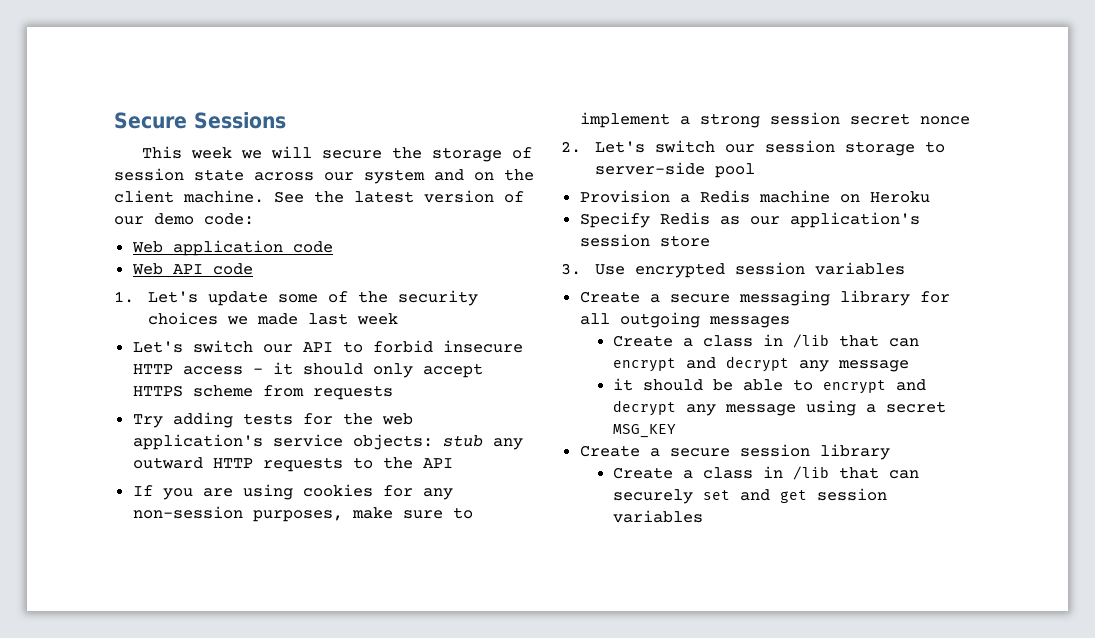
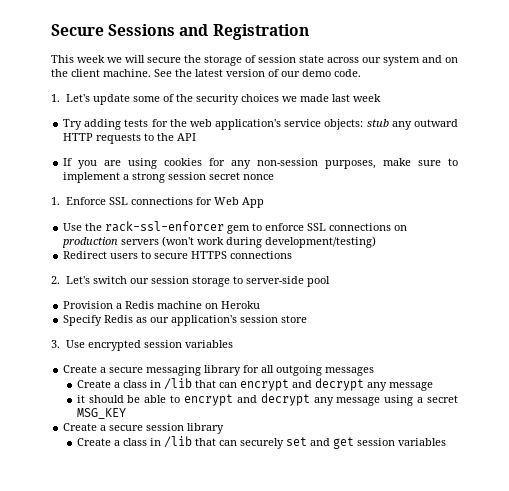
- Secure Sessions
+ Secure Sessions and Registration
- See the latest version of our demo code:
- Web application code
- Web API code
+ See the latest version of our demo code.
- Let's switch our API to forbid insecure HTTP access – it should only accept HTTPS scheme from requests
+ 1. Enforce SSL connections for Web App
+ Use the rack-ssl-enforcer gem to enforce SSL connections on production servers (won't work during development/testing)
+ Redirect users to secure HTTPS connections

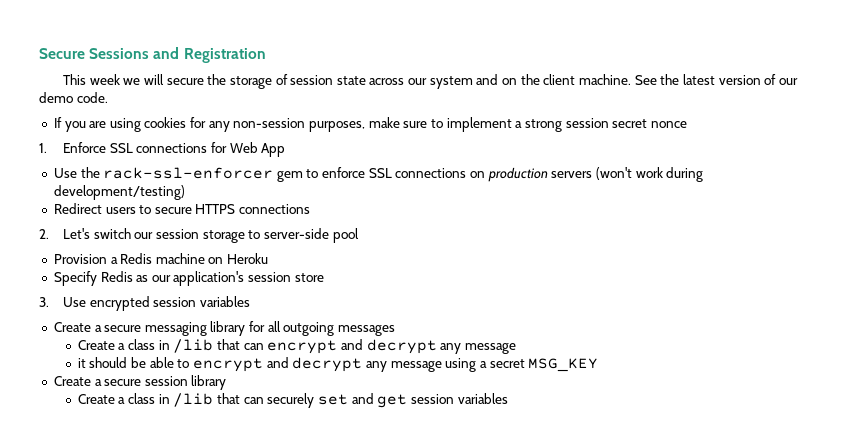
- 1. Let's update some of the security choices we made last week
- Try adding tests for the web application's service objects: stub any outward HTTP requests to the API

